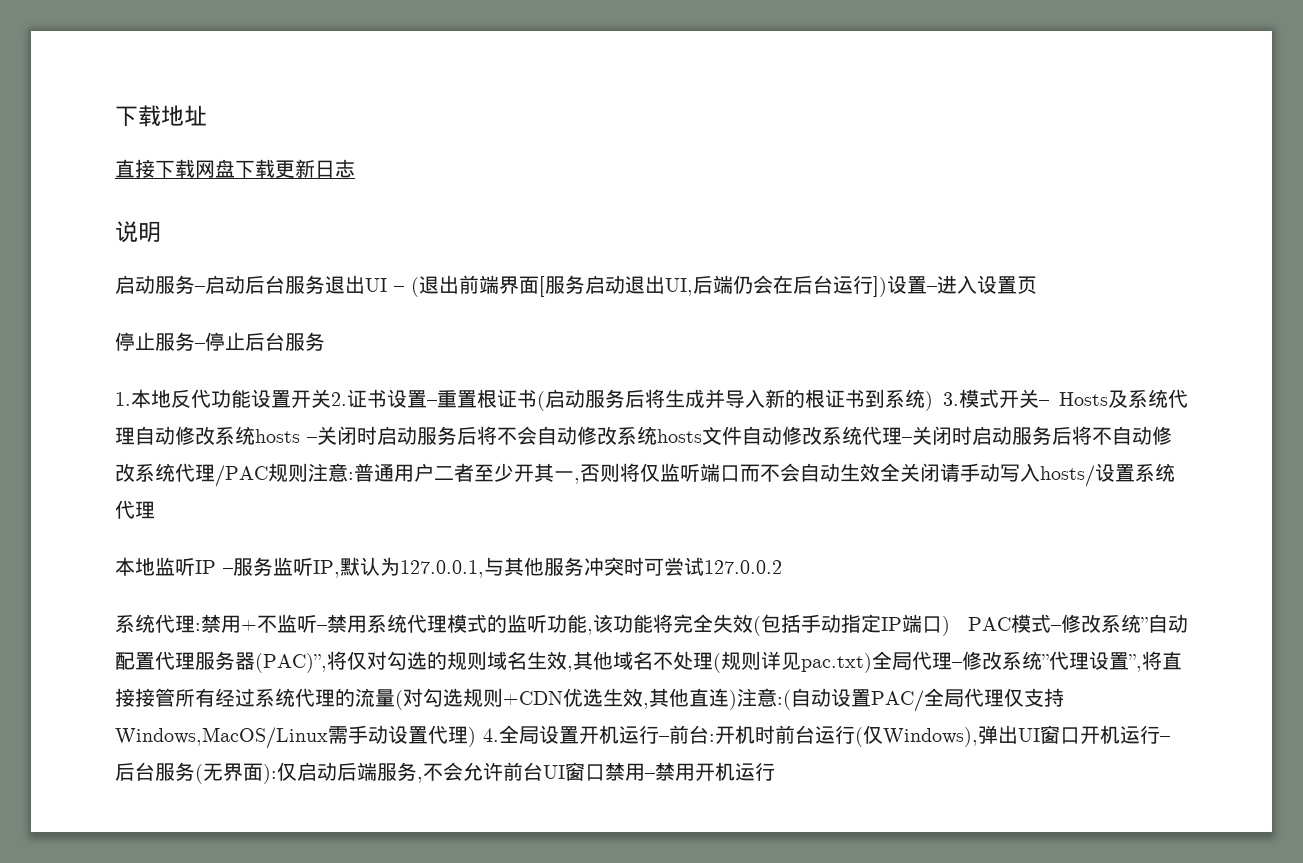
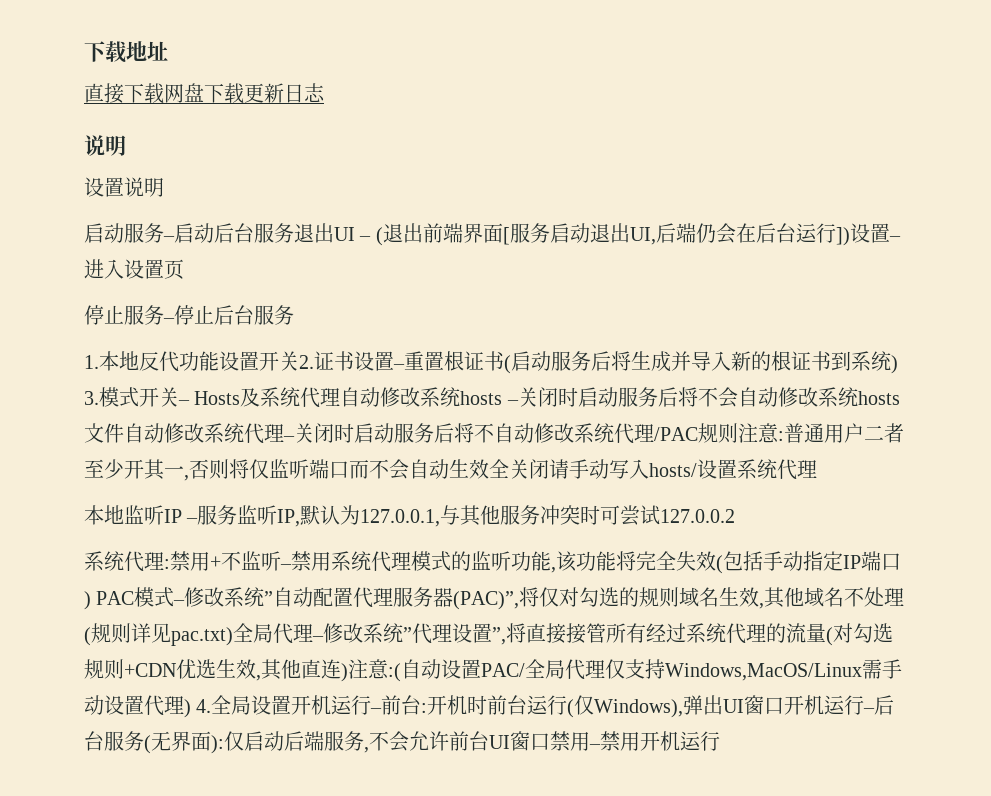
+ 设置说明

